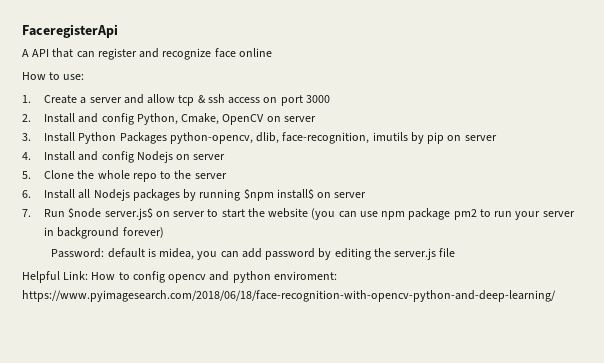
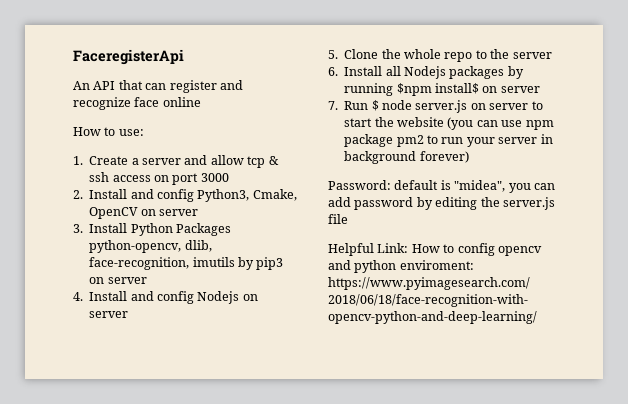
- A API that can register and recognize face online
+ An API that can register and recognize face online
- 2. Install and config Python, Cmake, OpenCV on server
+ 2. Install and config Python3, Cmake, OpenCV on server
- 3. Install Python Packages python-opencv, dlib, face-recognition, imutils by pip on server
+ 3. Install Python Packages python-opencv, dlib, face-recognition, imutils by pip3 on server
- 7. Run $node server.js$ on server to start the website (you can use npm package pm2 to run your server in background forever)
+ 7. Run $ node server.js on server to start the website (you can use npm package pm2 to run your server in background forever)
- Password: default is midea, you can add password by editing the server.js file
+ Password: default is "midea", you can add password by editing the server.js file

